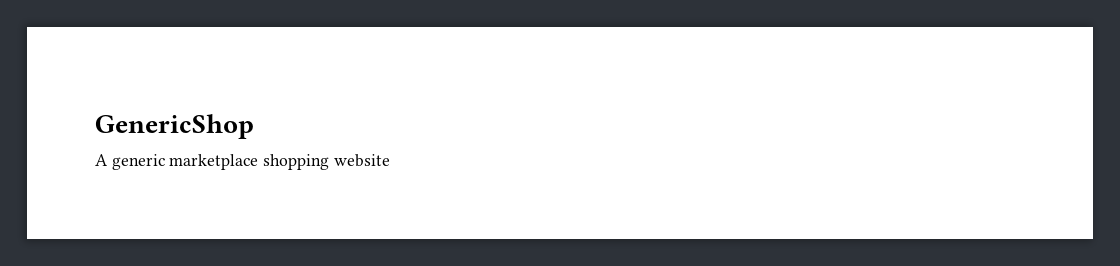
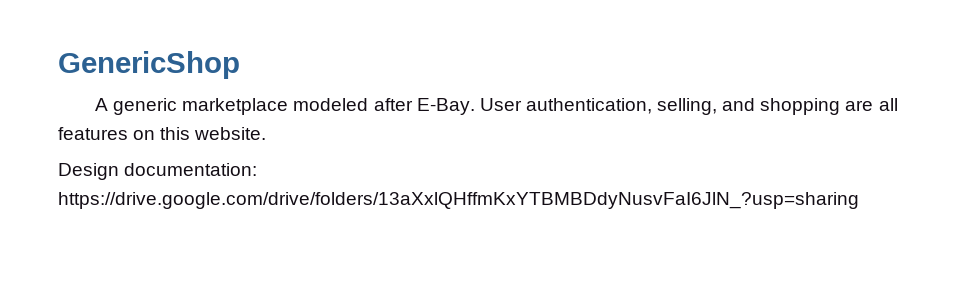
- A generic marketplace shopping website
+ A generic marketplace modeled after E-Bay. User authentication, selling, and shopping are all features on this website.
+ Design documentation: https://drive.google.com/drive/folders/13aXxlQHffmKxYTBMBDdyNusvFaI6JlN_?usp=sharing

